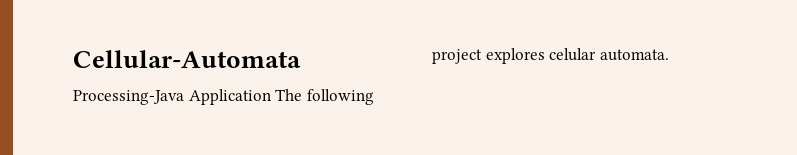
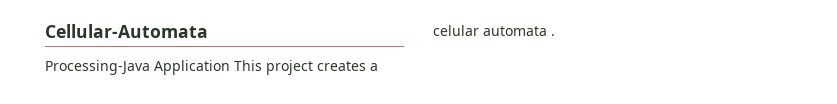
- Processing-Java Application The following project explores celular automata.
+ Processing-Java Application This project creates a celular automata .

